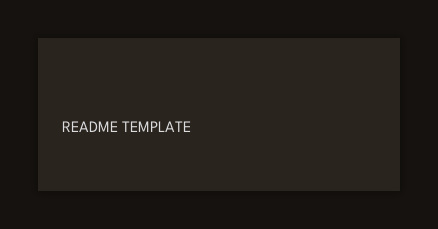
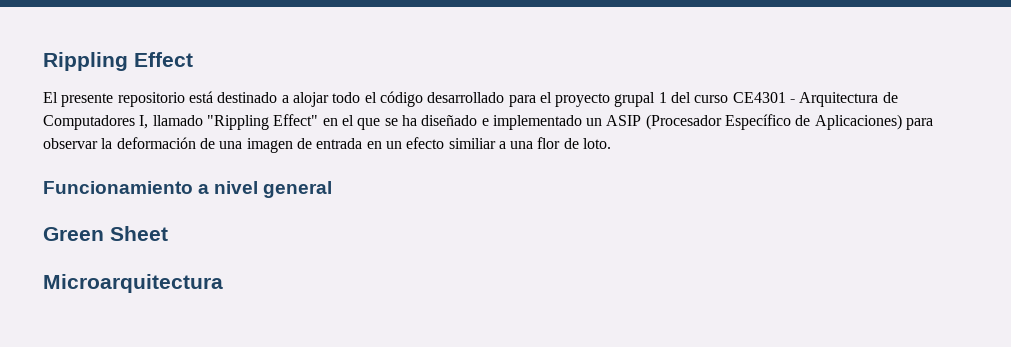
- README TEMPLATE
+ Rippling Effect
+ El presente repositorio está destinado a alojar todo el código desarrollado para el proyecto grupal 1 del curso CE4301 - Arquitectura de Computadores I, llamado "Rippling Effect" en el que se ha diseñado e implementado un ASIP (Procesador Específico de Aplicaciones) para observar la deformación de una imagen de entrada en un efecto similiar a una flor de loto.
+ Funcionamiento a nivel general
+ Green Sheet
+ Microarquitectura

